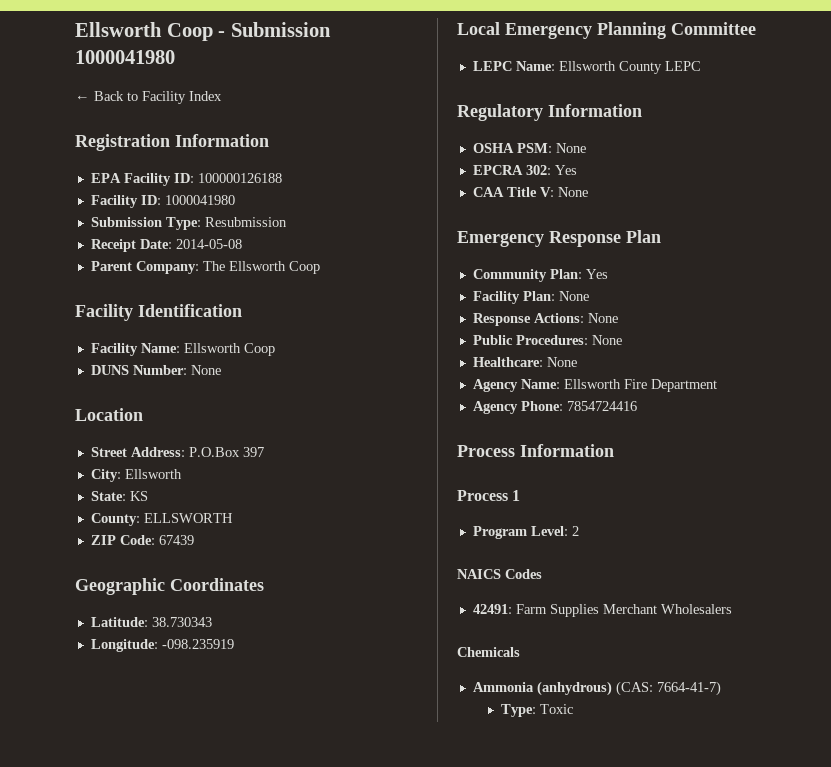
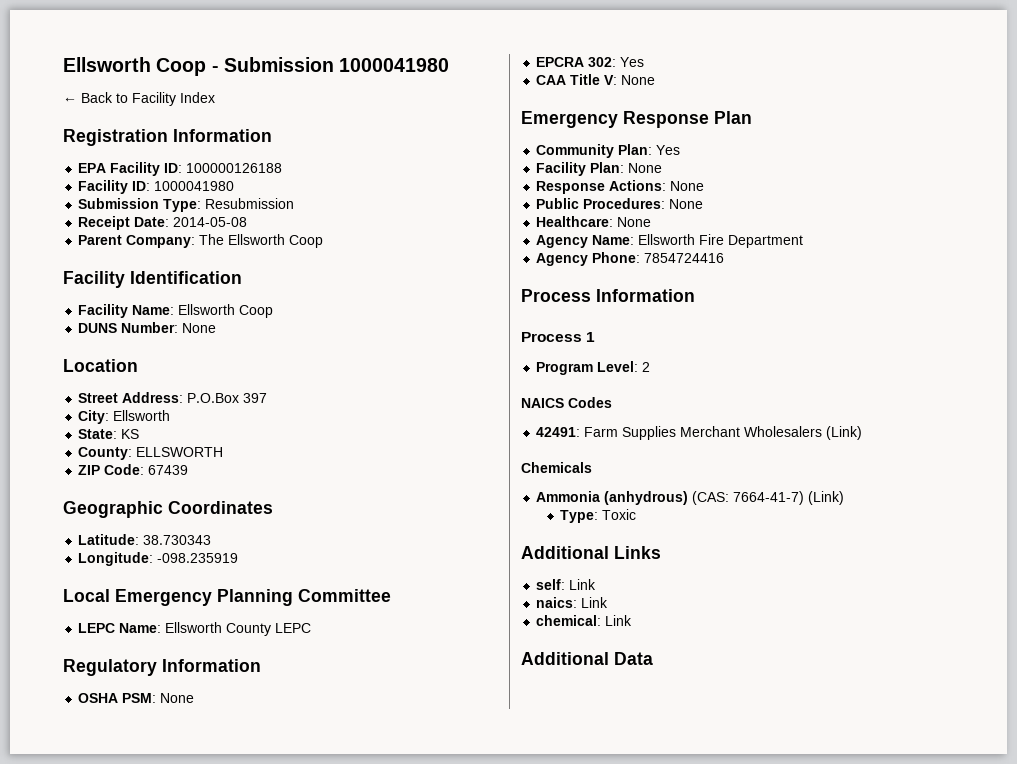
- 42491: Farm Supplies Merchant Wholesalers
+ 42491: Farm Supplies Merchant Wholesalers (Link)
- Ammonia (anhydrous) (CAS: 7664-41-7)
+ Ammonia (anhydrous) (CAS: 7664-41-7) (Link)
+ Additional Links
+ self: Link
+ naics: Link
+ chemical: Link
+ Additional Data

